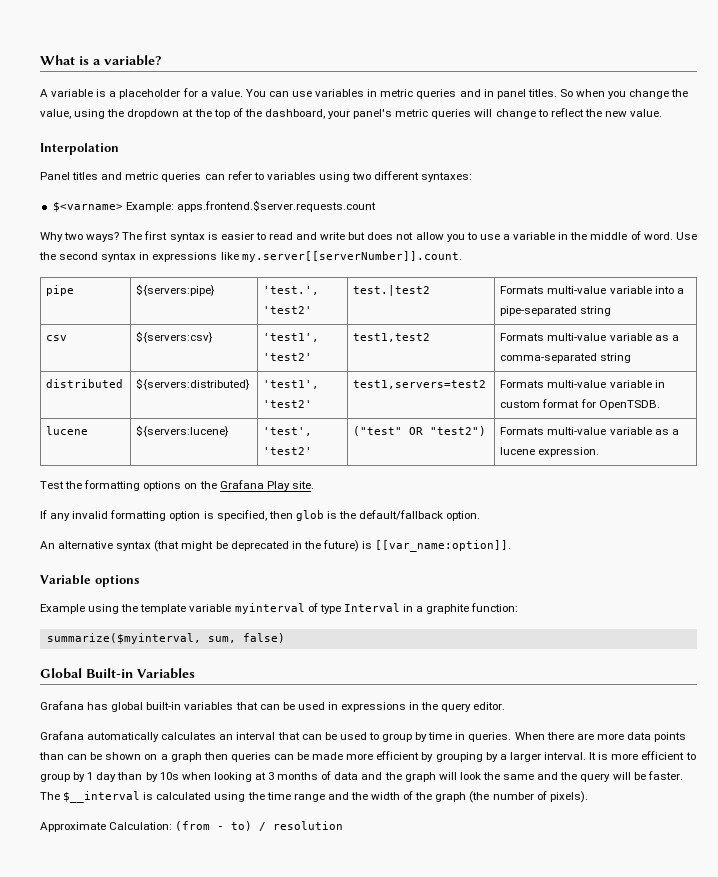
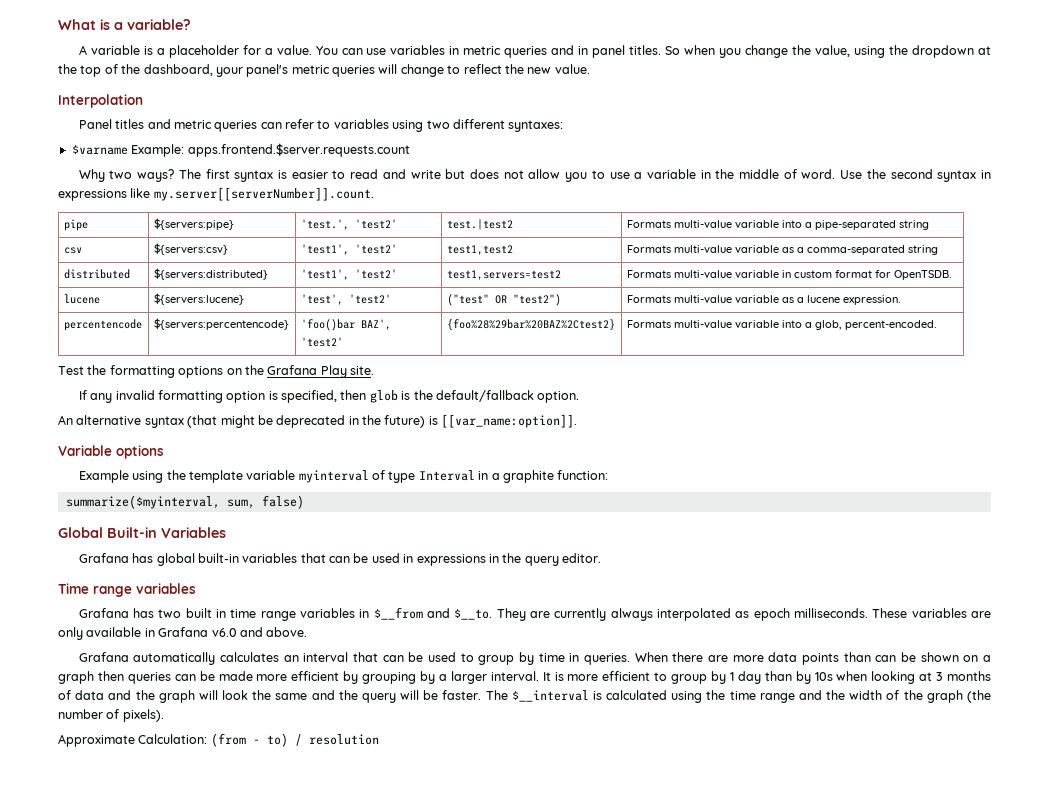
- $<varname> Example: apps.frontend.$server.requests.count
+ $varname Example: apps.frontend.$server.requests.count
+ percentencode | ${servers:percentencode} | 'foo()bar BAZ', 'test2' | {foo%28%29bar%20BAZ%2Ctest2} | Formats multi-value variable into a glob, percent-encoded.
+ Time range variables
+ Grafana has two built in time range variables in $__from and $__to. They are currently always interpolated as epoch milliseconds. These variables are only available in Grafana v6.0 and above.

